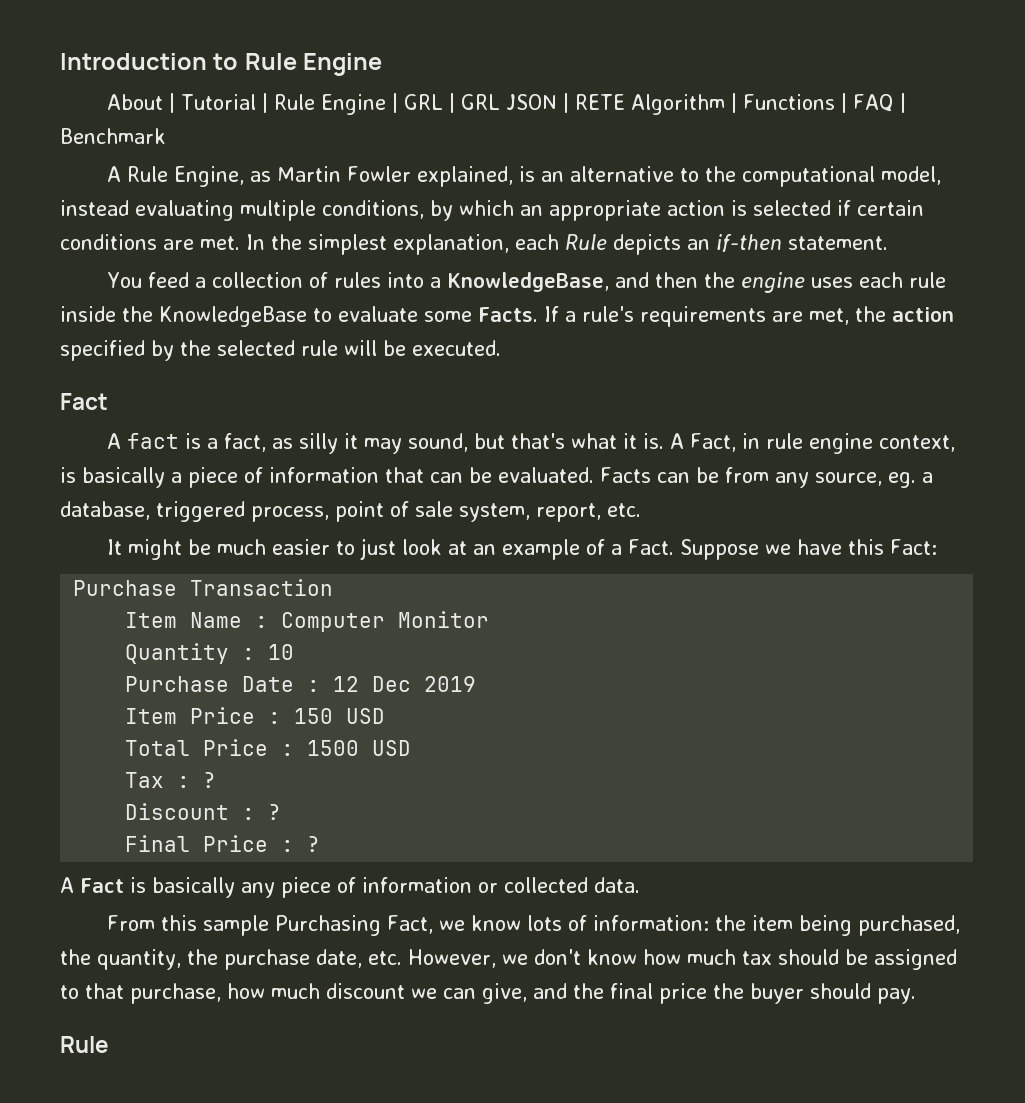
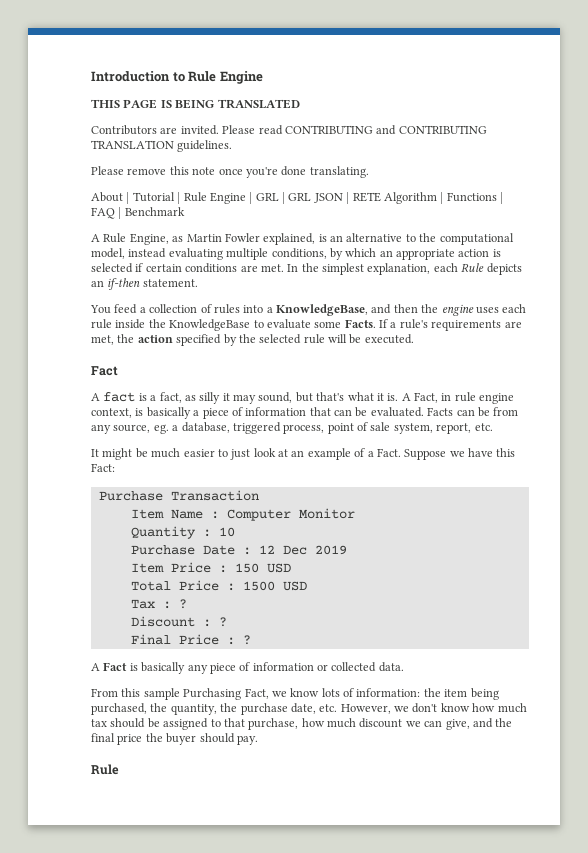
+ THIS PAGE IS BEING TRANSLATED
+ Contributors are invited. Please read CONTRIBUTING and CONTRIBUTING TRANSLATION guidelines.
+ Please remove this note once you're done translating.

